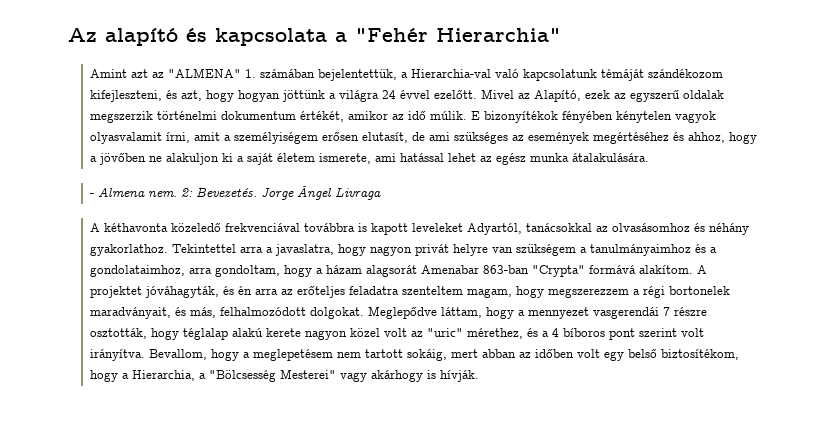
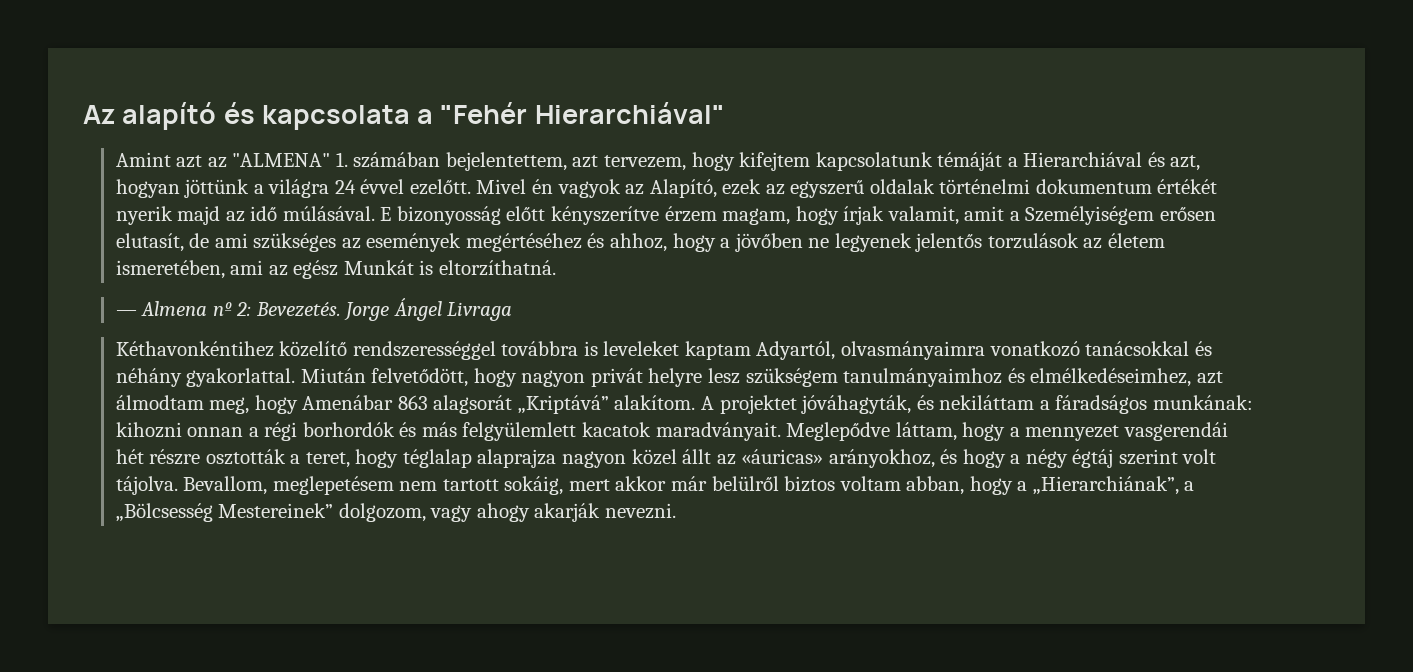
- Az alapító és kapcsolata a "Fehér Hierarchia"
+ Az alapító és kapcsolata a "Fehér Hierarchiával"
- Amint azt az "ALMENA" 1. számában bejelentettük, a Hierarchia-val való kapcsolatunk témáját szándékozom kifejleszteni, és azt, hogy hogyan jöttünk a világra 24 évvel ezelőtt.
+ Amint azt az "ALMENA" 1. számában bejelentettem, azt tervezem, hogy kifejtem kapcsolatunk témáját a Hierarchiával és azt, hogyan jöttünk a világra 24 évvel ezelőtt.
- Mivel az Alapító, ezek az egyszerű oldalak megszerzik történelmi dokumentum értékét, amikor az idő múlik. E bizonyítékok fényében kénytelen vagyok olyasvalamit írni, amit a személyiségem erősen elutasít, de ami szükséges az események megértéséhez és ahhoz, hogy a jövőben ne alakuljon ki a saját életem ismerete, ami hatással lehet az egész munka átalakulására.
- - Almena nem. 2: Bevezetés.
+ Mivel én vagyok az Alapító, ezek az egyszerű oldalak történelmi dokumentum értékét nyerik majd az idő múlásával. E bizonyosság előtt kényszerítve érzem magam, hogy írjak valamit, amit a Személyiségem erősen elutasít, de ami szükséges az események megértéséhez és ahhoz, hogy a jövőben ne legyenek jelentős torzulások az életem ismeretében, ami az egész Munkát is eltorzíthatná.
+ — Almena nº 2: Bevezetés.
- A kéthavonta közeledő frekvenciával továbbra is kapott leveleket Adyartól, tanácsokkal az olvasásomhoz és néhány gyakorlathoz. Tekintettel arra a javaslatra, hogy nagyon privát helyre van szükségem a tanulmányaimhoz és a gondolataimhoz, arra gondoltam, hogy a házam alagsorát Amenabar 863-ban "Crypta" formává alakítom.
+ Kéthavonkéntihez közelítő rendszerességgel továbbra is leveleket kaptam Adyartól, olvasmányaimra vonatkozó tanácsokkal és néhány gyakorlattal. Miután felvetődött, hogy nagyon privát helyre lesz szükségem tanulmányaimhoz és elmélkedéseimhez, azt álmodtam meg, hogy Amenábar 863 alagsorát „Kriptává” alakítom.
- A projektet jóváhagyták, és én arra az erőteljes feladatra szenteltem magam, hogy megszerezzem a régi bortonelek maradványait, és más, felhalmozódott dolgokat.
+ A projektet jóváhagyták, és nekiláttam a fáradságos munkának: kihozni onnan a régi borhordók és más felgyülemlett kacatok maradványait.
- Meglepődve láttam, hogy a mennyezet vasgerendái 7 részre osztották, hogy téglalap alakú kerete nagyon közel volt az "uric" mérethez, és a 4 bíboros pont szerint volt irányítva. Bevallom, hogy a meglepetésem nem tartott sokáig, mert abban az időben volt egy belső biztosítékom, hogy a Hierarchia, a "Bölcsesség Mesterei" vagy akárhogy is hívják.
+ Meglepődve láttam, hogy a mennyezet vasgerendái hét részre osztották a teret, hogy téglalap alaprajza nagyon közel állt az «áuricas» arányokhoz, és hogy a négy égtáj szerint volt tájolva. Bevallom, meglepetésem nem tartott sokáig, mert akkor már belülről biztos voltam abban, hogy a „Hierarchiának”, a „Bölcsesség Mestereinek” dolgozom, vagy ahogy akarják nevezni.

